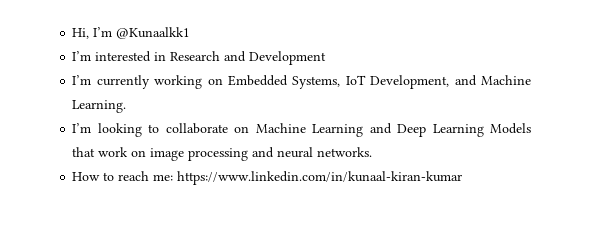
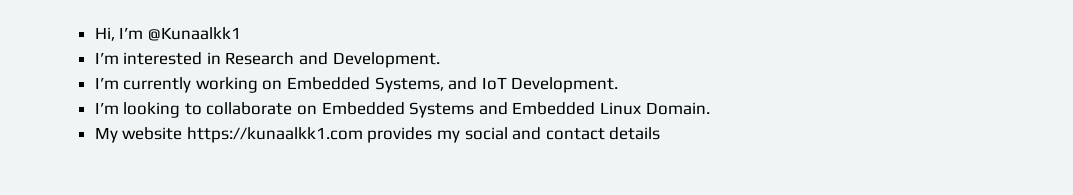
- I’m interested in Research and Development
+ I’m interested in Research and Development.
- I’m currently working on Embedded Systems, IoT Development, and Machine Learning.
+ I’m currently working on Embedded Systems, and IoT Development.
- I’m looking to collaborate on Machine Learning and Deep Learning Models that work on image processing and neural networks.
- How to reach me: https://www.linkedin.com/in/kunaal-kiran-kumar
+ I’m looking to collaborate on Embedded Systems and Embedded Linux Domain.
+ My website https://kunaalkk1.com provides my social and contact details

